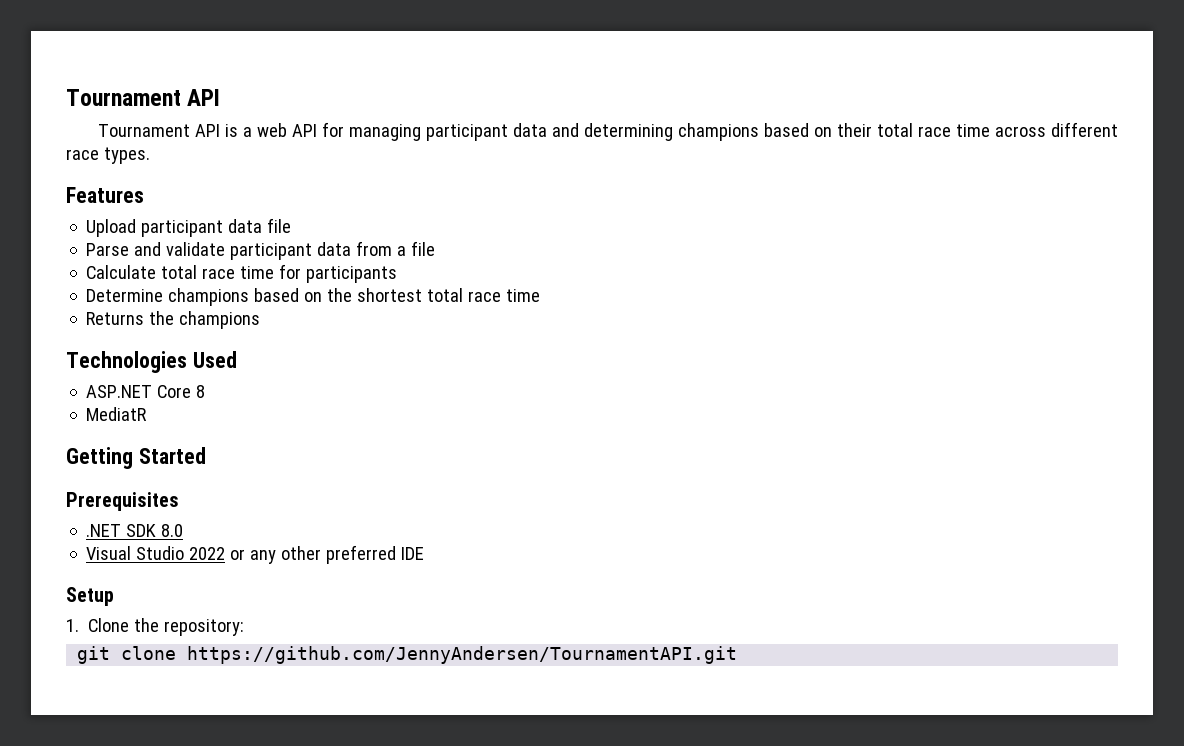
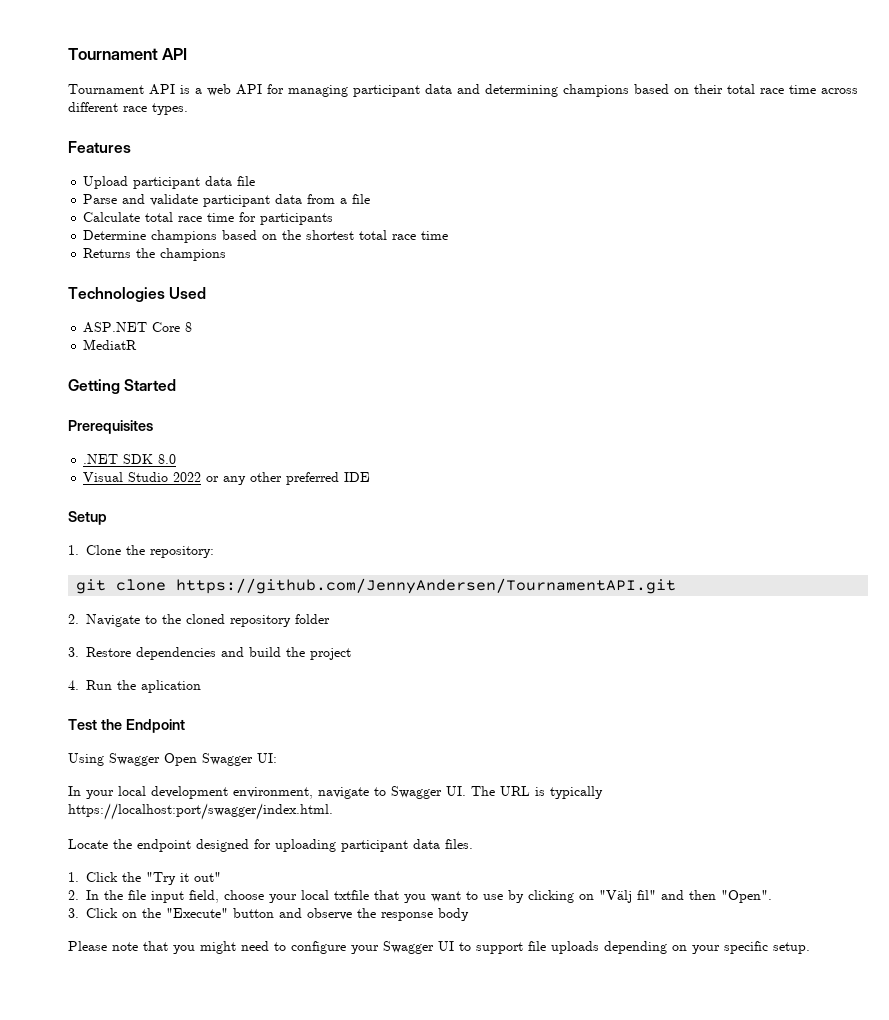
+ 2. Navigate to the cloned repository folder
+ 3. Restore dependencies and build the project
+ 4. Run the aplication
+ Test the Endpoint
+ Using Swagger Open Swagger UI:
+ In your local development environment, navigate to Swagger UI. The URL is typically https://localhost:port/swagger/index.html.
+ Locate the endpoint designed for uploading participant data files.
+ 1. Click the "Try it out"
+ 2. In the file input field, choose your local txtfile that you want to use by clicking on "Välj fil" and then "Open".
+ 3. Click on the "Execute" button and observe the response body
+ Please note that you might need to configure your Swagger UI to support file uploads depending on your specific setup.

